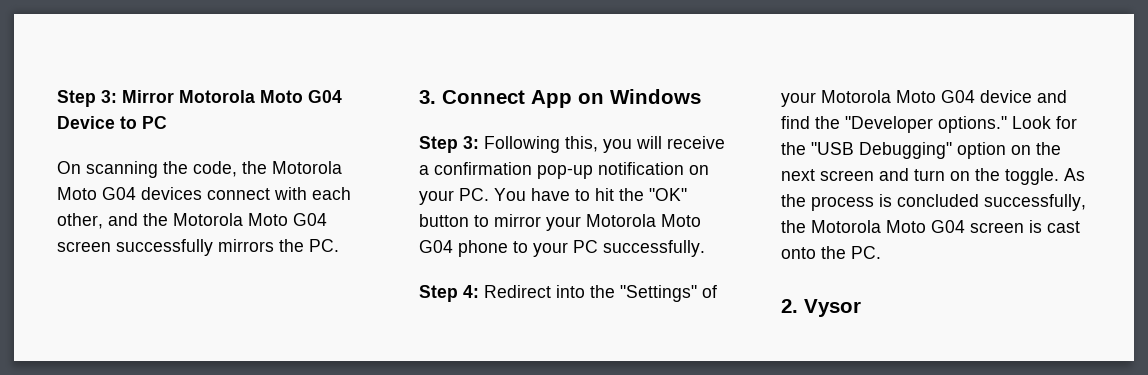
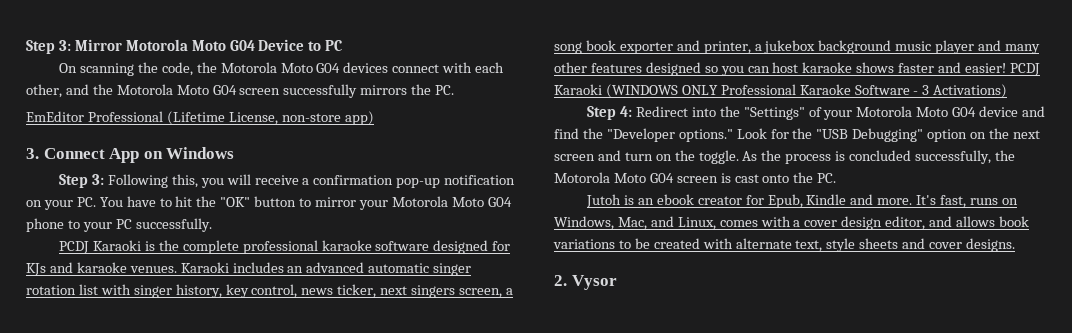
+ EmEditor Professional (Lifetime License, non-store app)
+ PCDJ Karaoki is the complete professional karaoke software designed for KJs and karaoke venues. Karaoki includes an advanced automatic singer rotation list with singer history, key control, news ticker, next singers screen, a song book exporter and printer, a jukebox background music player and many other features designed so you can host karaoke shows faster and easier! PCDJ Karaoki (WINDOWS ONLY Professional Karaoke Software - 3 Activations)
+ Jutoh is an ebook creator for Epub, Kindle and more. It's fast, runs on Windows, Mac, and Linux, comes with a cover design editor, and allows book variations to be created with alternate text, style sheets and cover designs.

